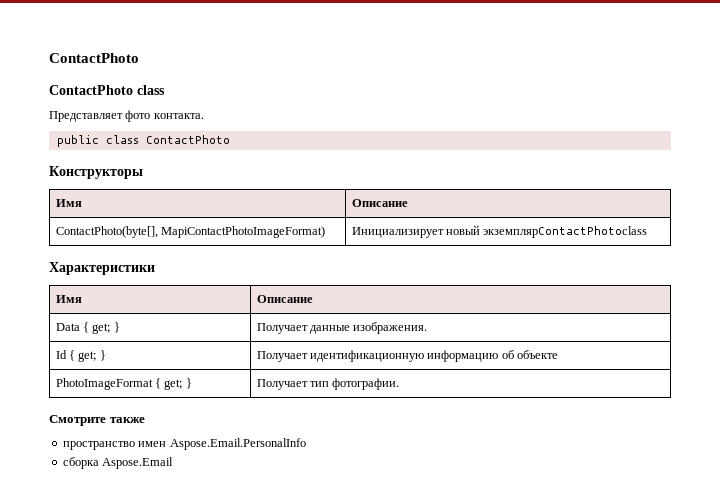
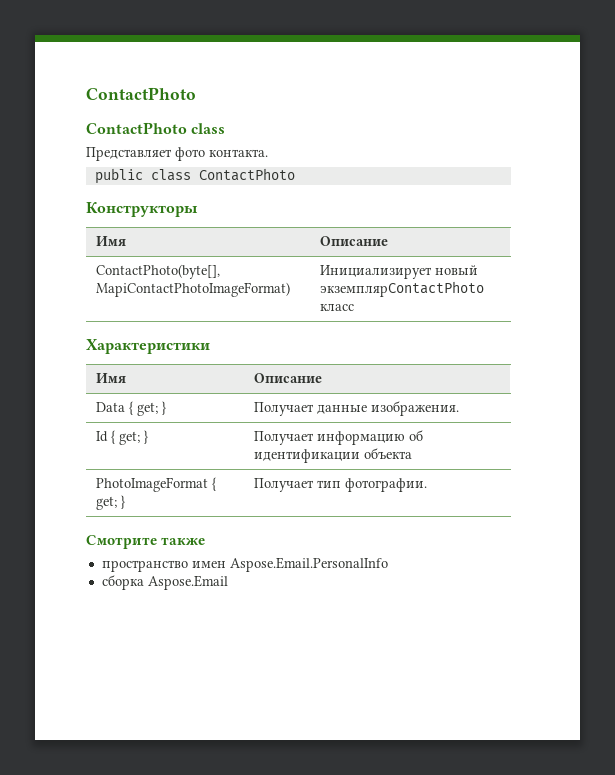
- ContactPhoto(byte[], MapiContactPhotoImageFormat) | Инициализирует новый экземплярContactPhotoclass
+ ContactPhoto(byte[], MapiContactPhotoImageFormat) | Инициализирует новый экземплярContactPhoto класс
- Id { get; } | Получает идентификационную информацию об объекте
+ Id { get; } | Получает информацию об идентификации объекта

